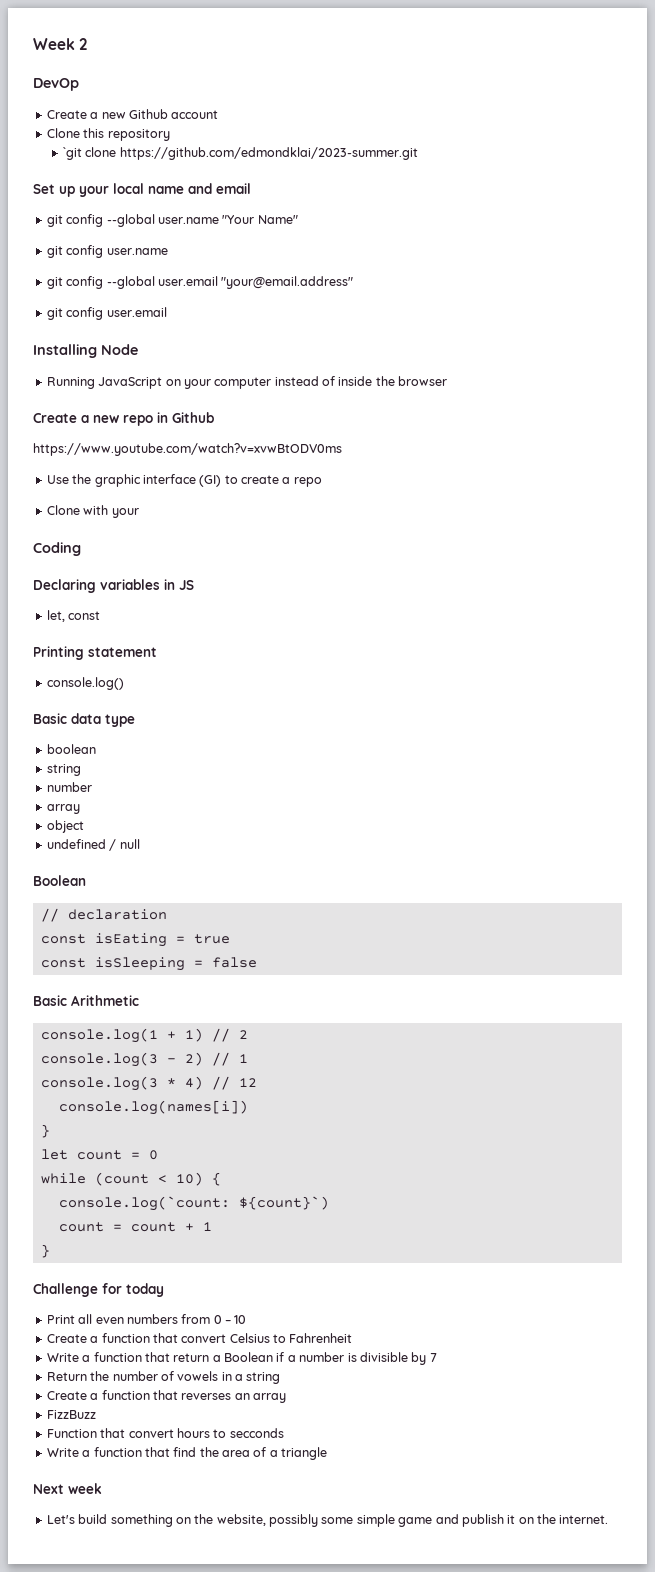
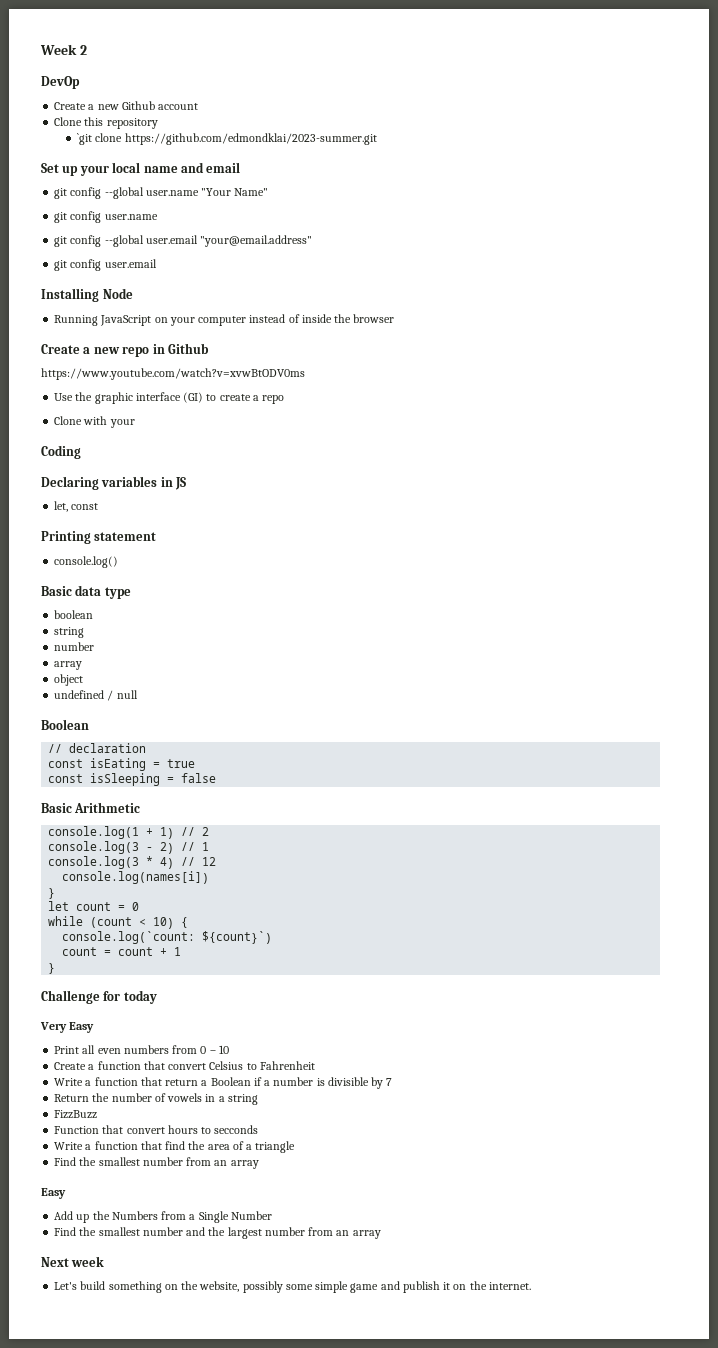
+ Very Easy
- Create a function that reverses an array
+ Find the smallest number from an array
+ Easy
+ Add up the Numbers from a Single Number
+ Find the smallest number and the largest number from an array

